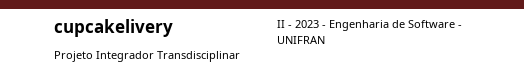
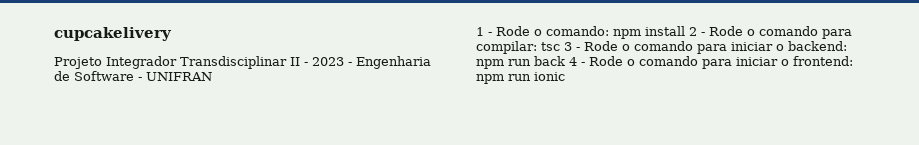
+ 1 - Rode o comando: npm install 2 - Rode o comando para compilar: tsc 3 - Rode o comando para iniciar o backend: npm run back 4 - Rode o comando para iniciar o frontend: npm run ionic

